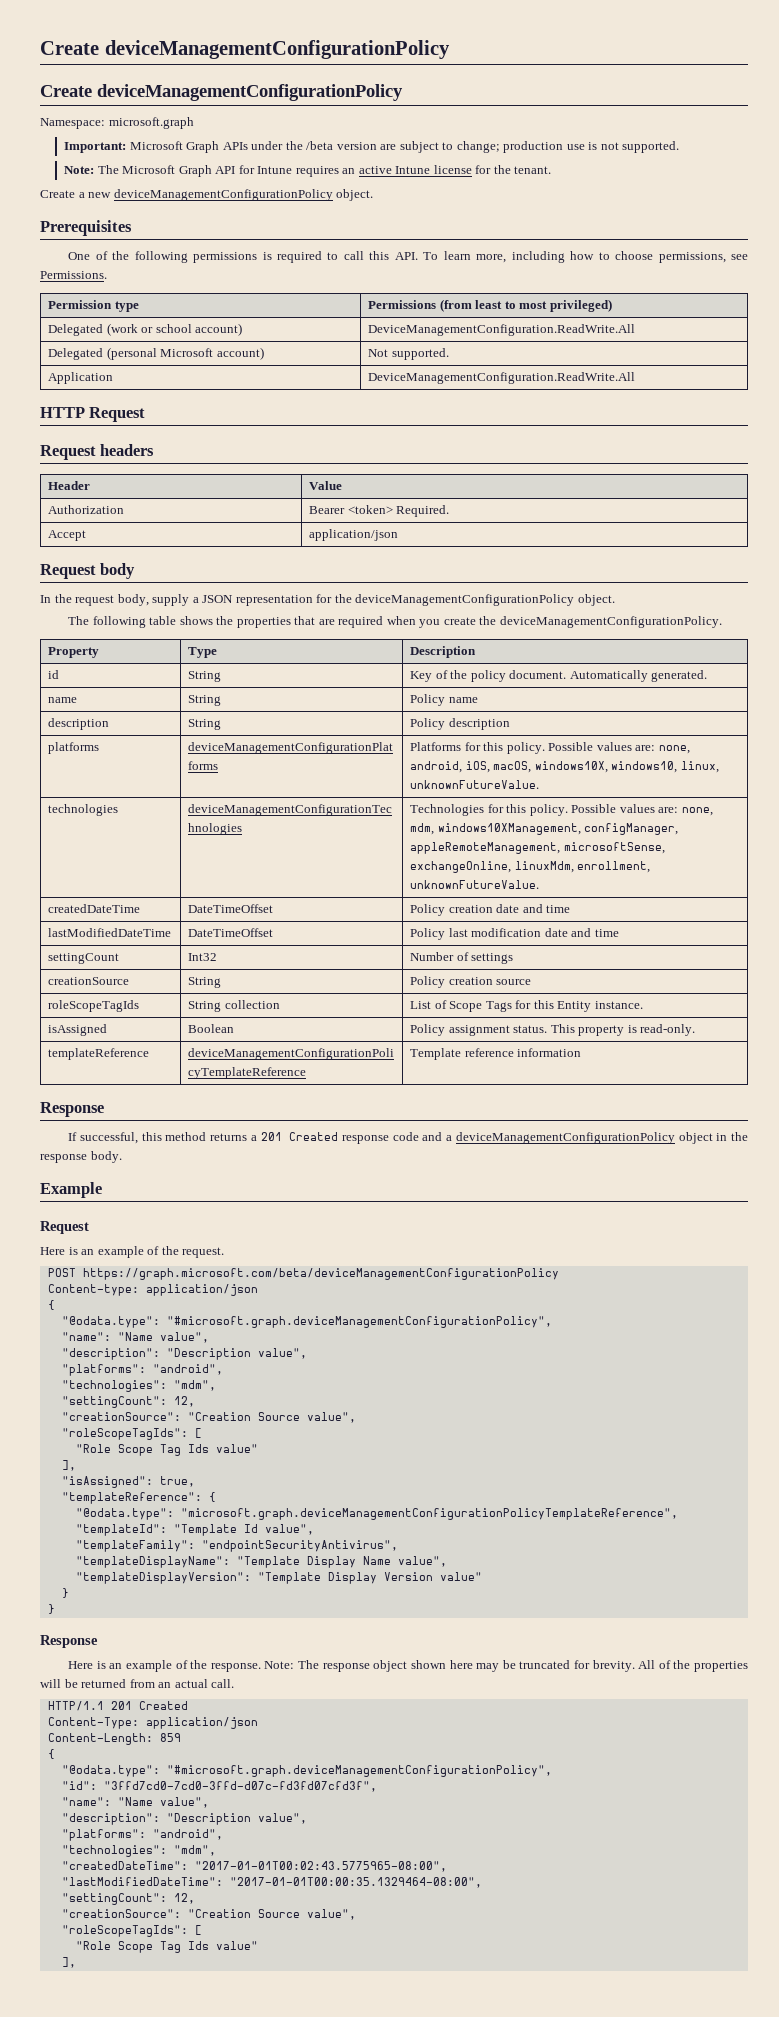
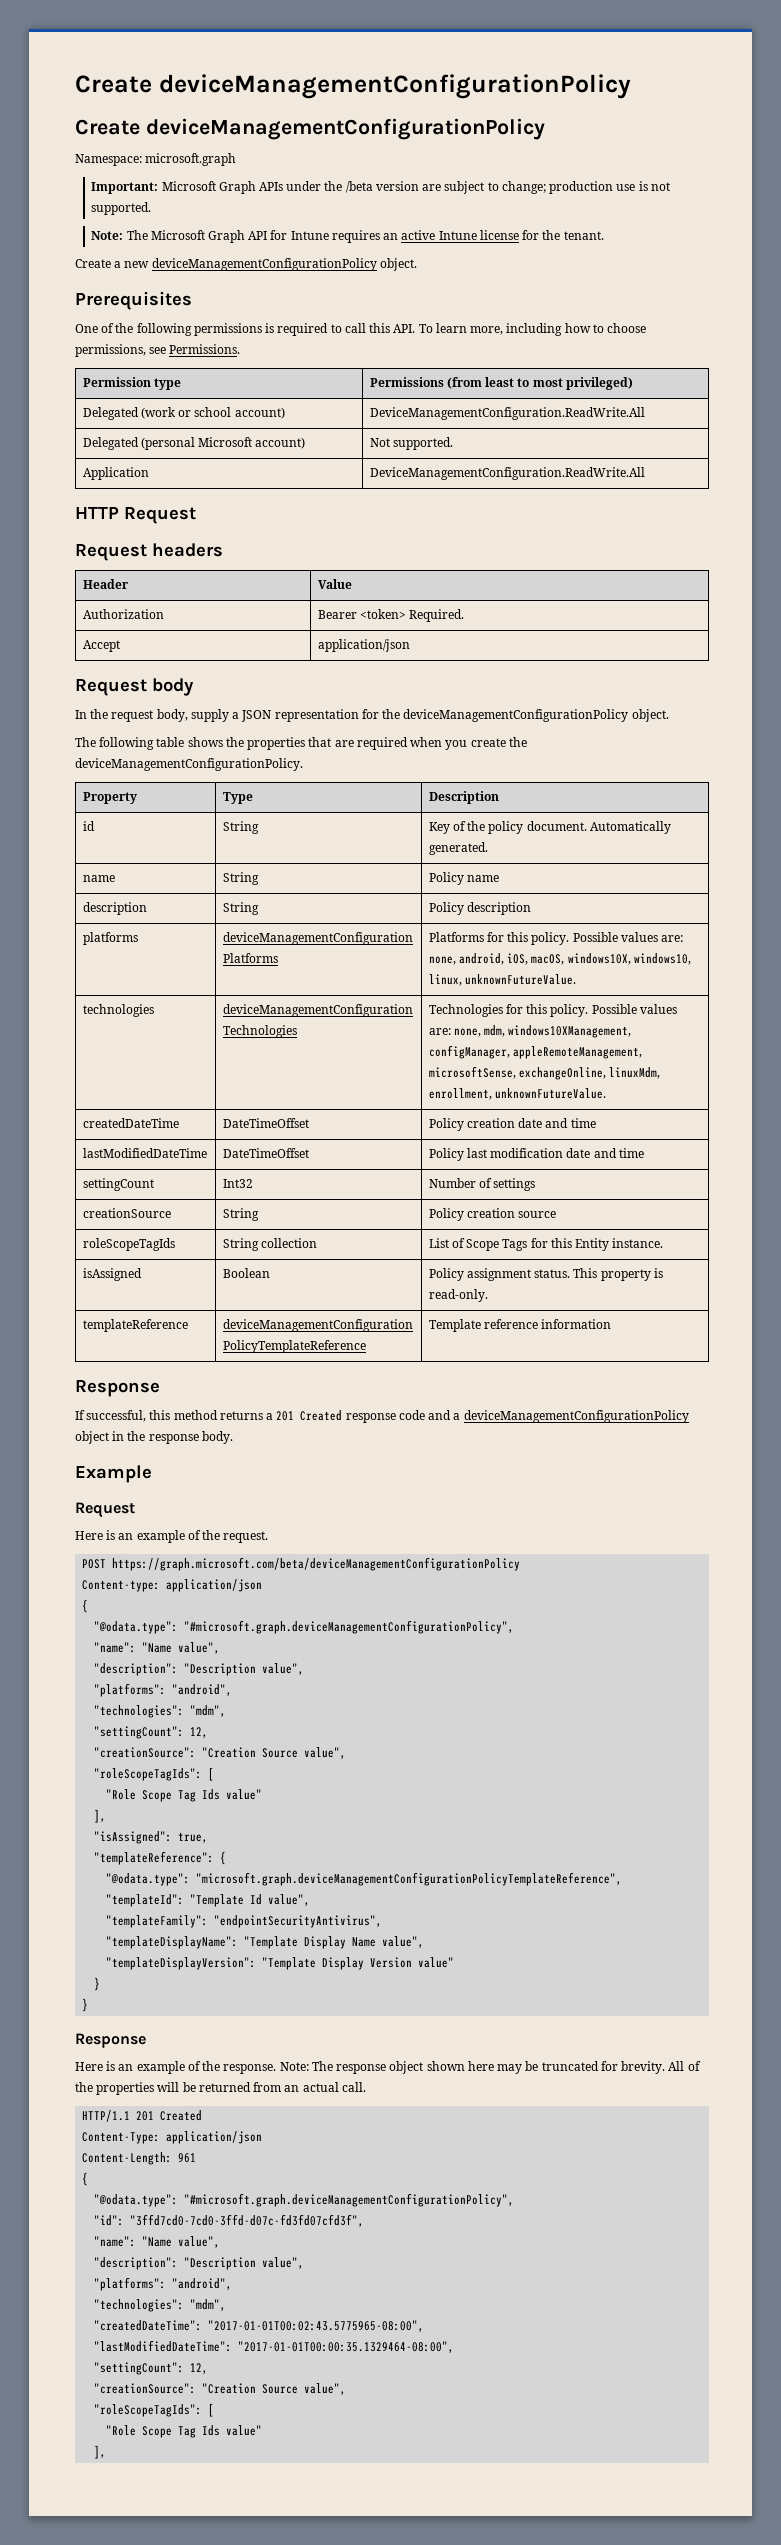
- Content-Length: 859
+ Content-Length: 961

